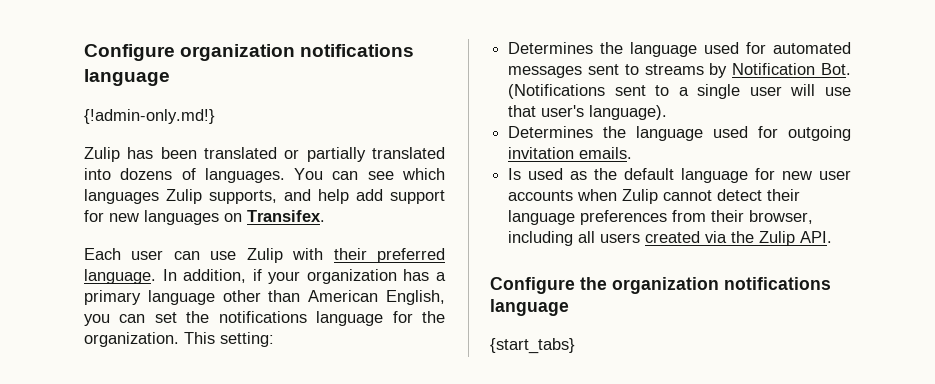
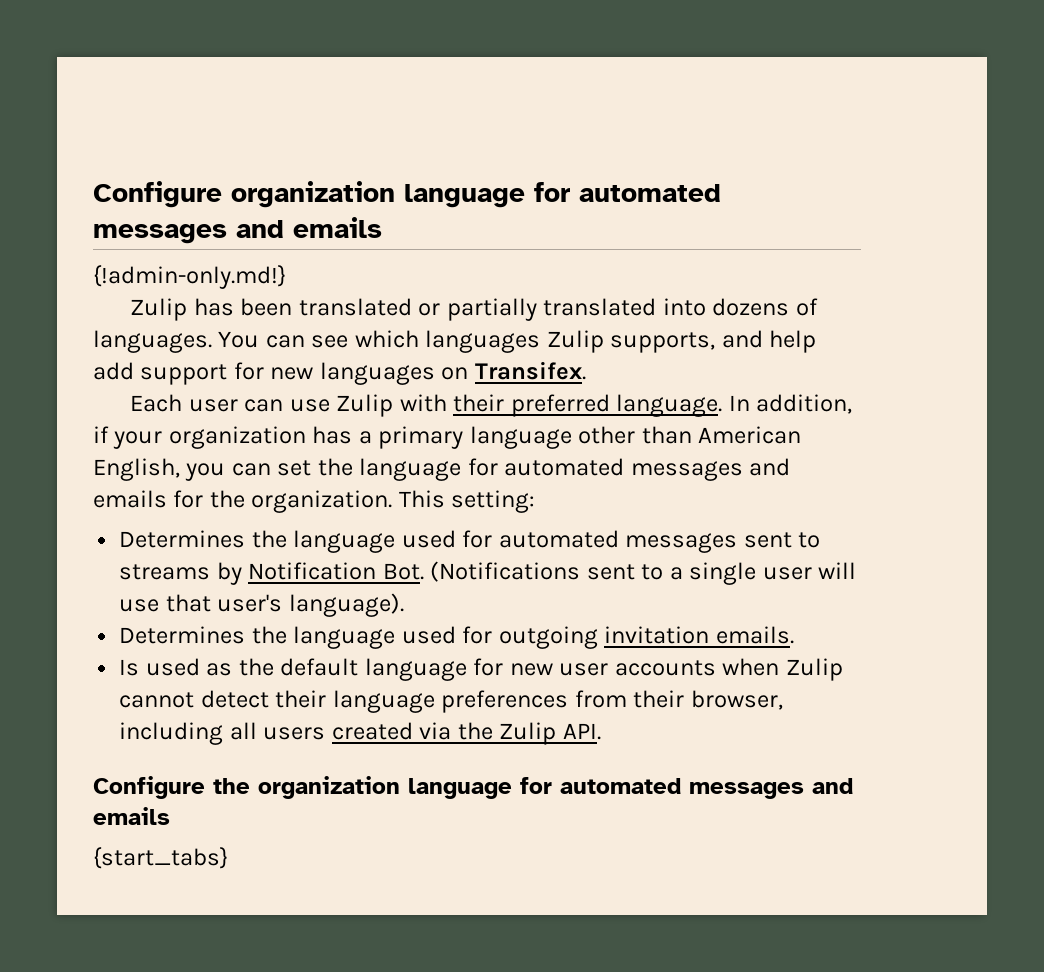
- Configure organization notifications language
+ Configure organization language for automated messages and emails
- In addition, if your organization has a primary language other than American English, you can set the notifications language for the organization.
+ In addition, if your organization has a primary language other than American English, you can set the language for automated messages and emails for the organization.
- Configure the organization notifications language
+ Configure the organization language for automated messages and emails

